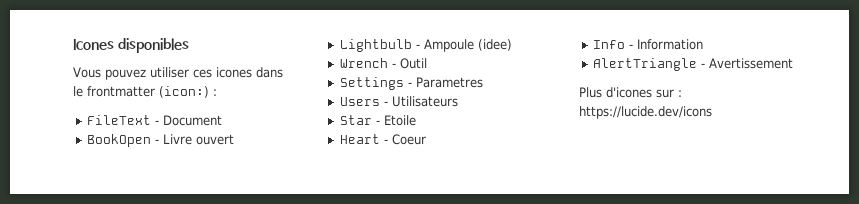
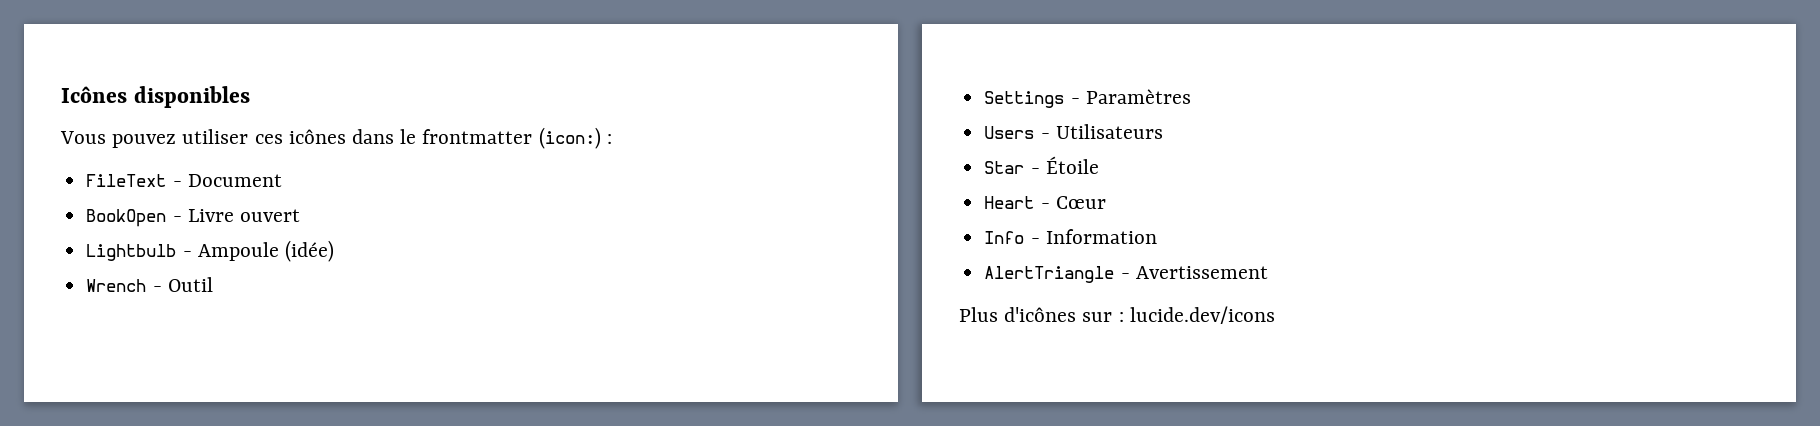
- Icones disponibles
+ Icônes disponibles
- Vous pouvez utiliser ces icones dans le frontmatter (icon:) :
+ Vous pouvez utiliser ces icônes dans le frontmatter (icon:) :
- Lightbulb - Ampoule (idee)
+ Lightbulb - Ampoule (idée)
- Settings - Parametres
+ Settings - Paramètres
- Star - Etoile
+ Star - Étoile
- Heart - Coeur
+ Heart - Cœur
- Plus d'icones sur : https://lucide.dev/icons
+ Plus d'icônes sur : lucide.dev/icons

